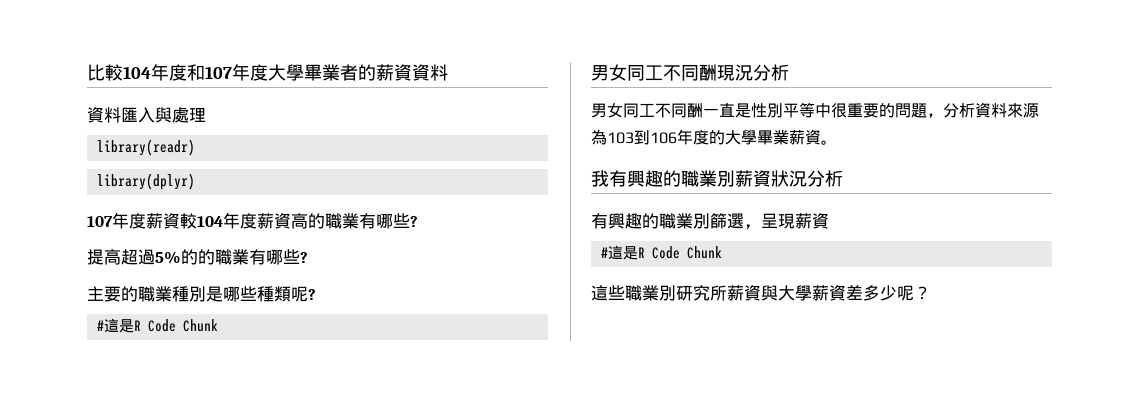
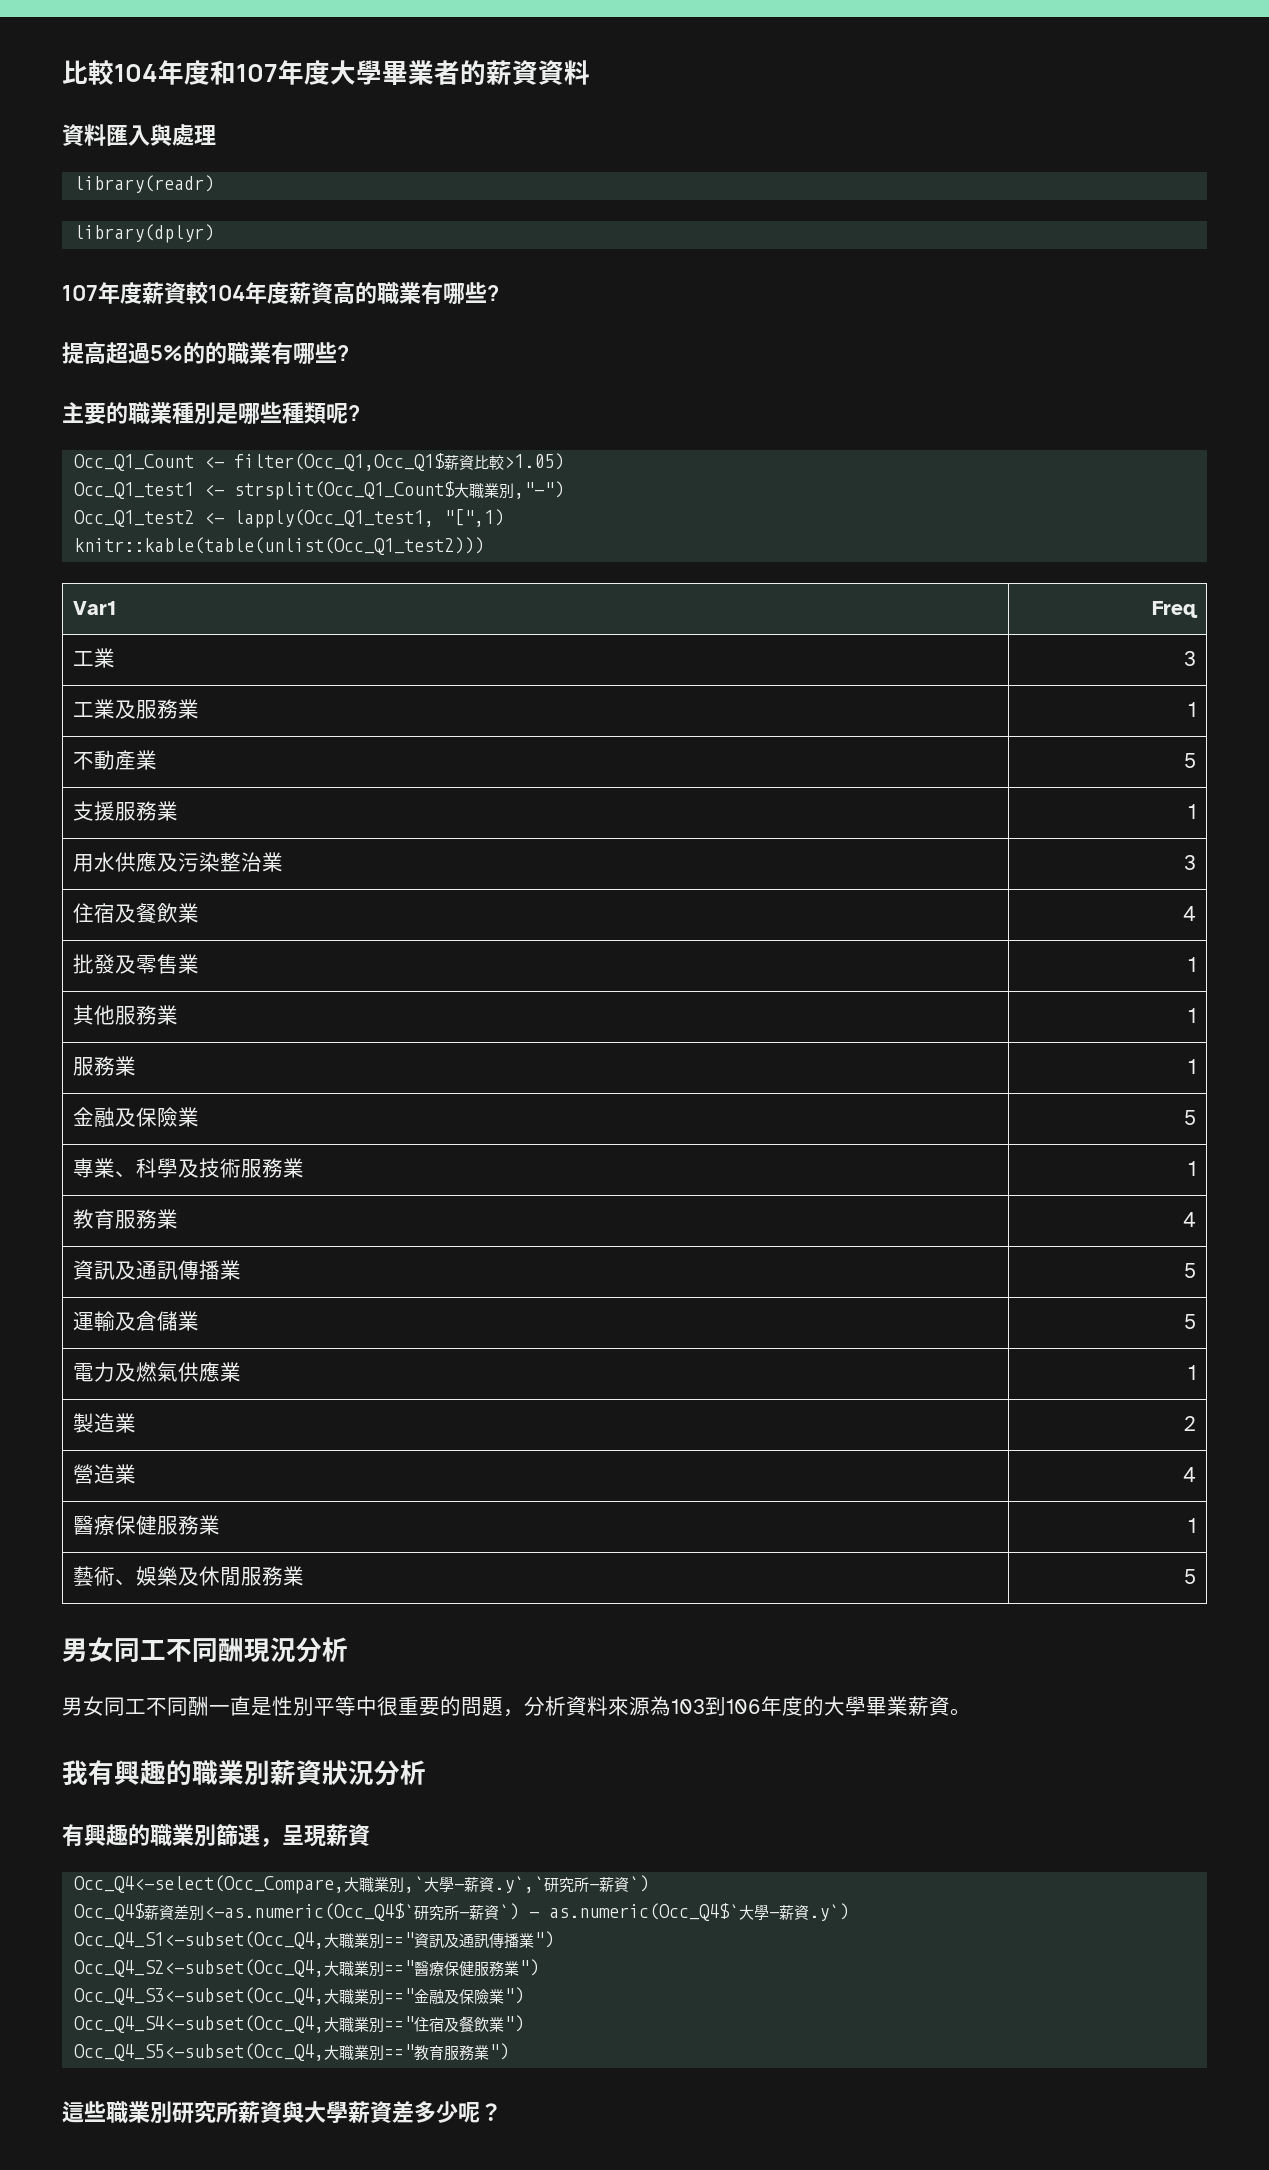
  主要的職業種別是哪些種類呢?
- #這是R Code Chunk
+ Occ_Q1_Count <- filter(Occ_Q1,Occ_Q1$薪資比較>1.05)
+ Occ_Q1_test1 <- strsplit(Occ_Q1_Count$大職業別,"-")
+ Occ_Q1_test2 <- lapply(Occ_Q1_test1, "[",1)
+ knitr::kable(table(unlist(Occ_Q1_test2)))
+ Var1 | Freq
+ 工業 | 3
+ 工業及服務業 | 1
+ 不動產業 | 5
+ 支援服務業 | 1
+ 用水供應及污染整治業 | 3
+ 住宿及餐飲業 | 4
+ 批發及零售業 | 1
+ 其他服務業 | 1
+ 服務業 | 1
+ 金融及保險業 | 5
+ 專業、科學及技術服務業 | 1
+ 教育服務業 | 4
+ 資訊及通訊傳播業 | 5
+ 運輸及倉儲業 | 5
+ 電力及燃氣供應業 | 1
+ 製造業 | 2
+ 營造業 | 4
+ 醫療保健服務業 | 1
+ 藝術、娛樂及休閒服務業 | 5
  有興趣的職業別篩選，呈現薪資
- #這是R Code Chunk
+ Occ_Q4<-select(Occ_Compare,大職業別,`大學-薪資.y`,`研究所-薪資`)
+ Occ_Q4$薪資差別<-as.numeric(Occ_Q4$`研究所-薪資`) - as.numeric(Occ_Q4$`大學-薪資.y`)
+ Occ_Q4_S1<-subset(Occ_Q4,大職業別=="資訊及通訊傳播業")
+ Occ_Q4_S2<-subset(Occ_Q4,大職業別=="醫療保健服務業")
+ Occ_Q4_S3<-subset(Occ_Q4,大職業別=="金融及保險業")
+ Occ_Q4_S4<-subset(Occ_Q4,大職業別=="住宿及餐飲業")
+ Occ_Q4_S5<-subset(Occ_Q4,大職業別=="教育服務業")

